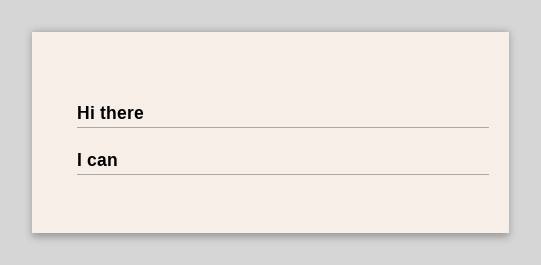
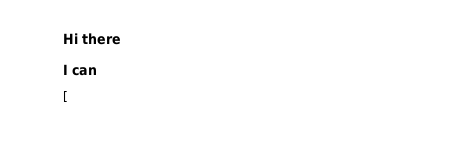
+ [

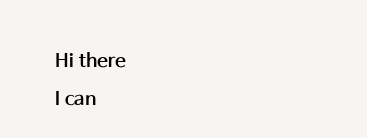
- [

